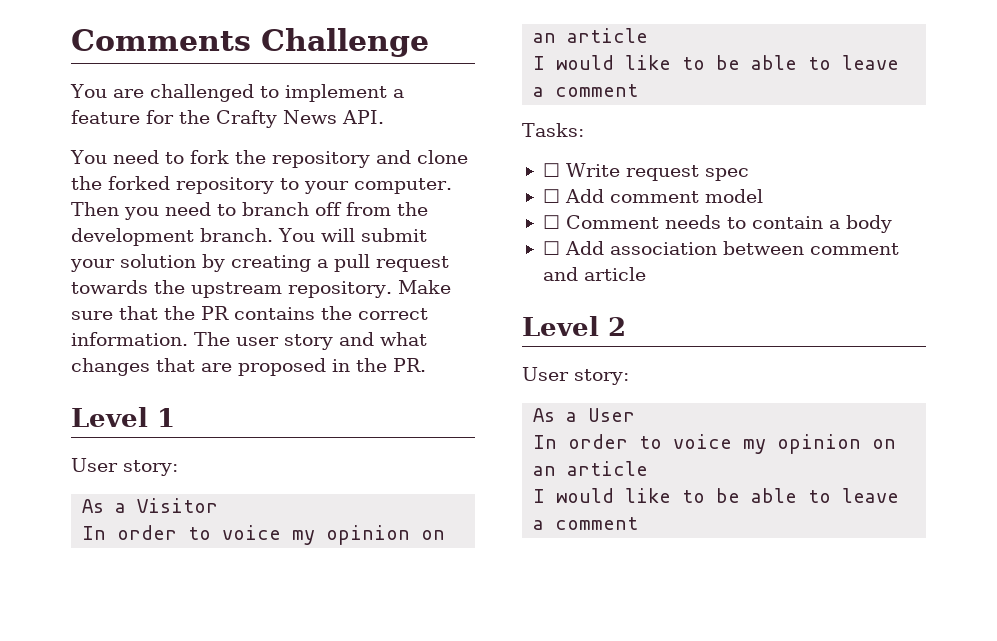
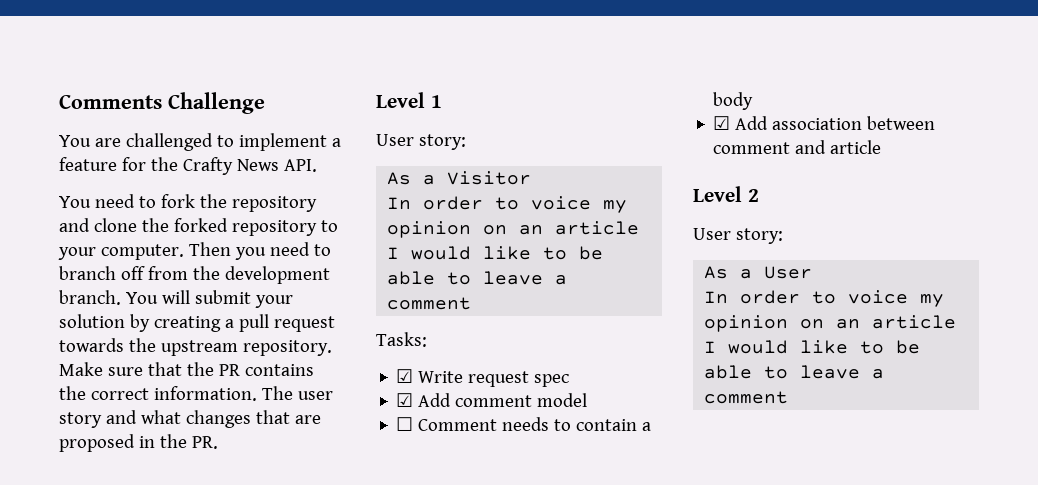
- ☐ Write request spec
+ ☑ Write request spec
- ☐ Add comment model
+ ☑ Add comment model
- ☐ Add association between comment and article
+ ☑ Add association between comment and article

